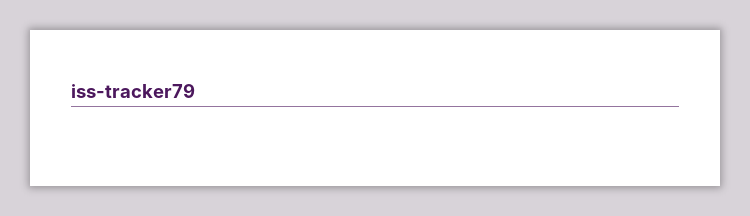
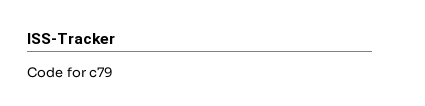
- iss-tracker79
+ ISS-Tracker
+ Code for c79

